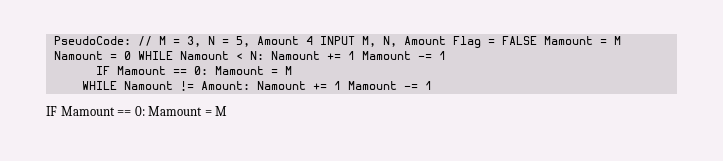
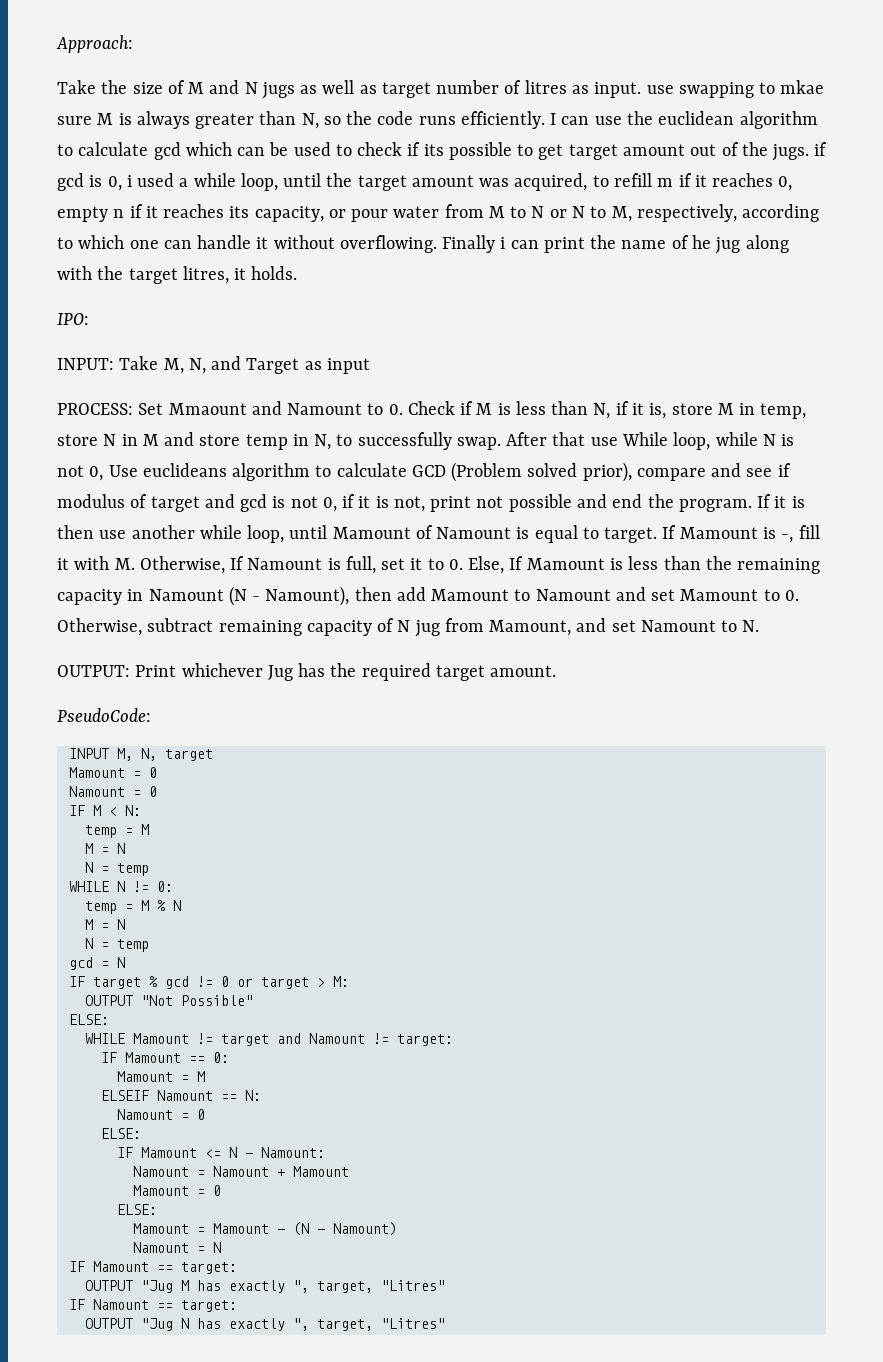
- PseudoCode: // M = 3, N = 5, Amount 4 INPUT M, N, Amount Flag = FALSE Mamount = M Namount = 0 WHILE Namount < N: Namount += 1 Mamount -= 1
- IF Mamount == 0: Mamount = M
+ Approach:
+ Take the size of M and N jugs as well as target number of litres as input. use swapping to mkae sure M is always greater than N, so the code runs efficiently. I can use the euclidean algorithm to calculate gcd which can be used to check if its possible to get target amount out of the jugs. if gcd is 0, i used a while loop, until the target amount was acquired, to refill m if it reaches 0, empty n if it reaches its capacity, or pour water from M to N or N to M, respectively, according to which one can handle it without overflowing. Finally i can print the name of he jug along with the target litres, it holds.
+ IPO:
+ INPUT: Take M, N, and Target as input
+ PROCESS: Set Mmaount and Namount to 0. Check if M is less than N, if it is, store M in temp, store N in M and store temp in N, to successfully swap. After that use While loop, while N is not 0, Use euclideans algorithm to calculate GCD (Problem solved prior), compare and see if modulus of target and gcd is not 0, if it is not, print not possible and end the program. If it is then use another while loop, until Mamount of Namount is equal to target. If Mamount is -, fill it with M. Otherwise, If Namount is full, set it to 0. Else, If Mamount is less than the remaining capacity in Namount (N - Namount), then add Mamount to Namount and set Mamount to 0. Otherwise, subtract remaining capacity of N jug from Mamount, and set Namount to N.
+ OUTPUT: Print whichever Jug has the required target amount.
+ PseudoCode:
+ INPUT M, N, target
+ Mamount = 0
+ Namount = 0
+ IF M < N:
+ temp = M
+ M = N
+ N = temp
+ WHILE N != 0:
+ temp = M % N
+ M = N
+ N = temp
+ gcd = N
+ IF target % gcd != 0 or target > M:
+ OUTPUT "Not Possible"
+ ELSE:
+ WHILE Mamount != target and Namount != target:
+ IF Mamount == 0:
+ Mamount = M
- WHILE Namount != Amount: Namount += 1 Mamount -= 1
- IF Mamount == 0: Mamount = M
+ ELSEIF Namount == N:
+ Namount = 0
+ ELSE:
+ IF Mamount <= N - Namount:
+ Namount = Namount + Mamount
+ Mamount = 0
+ ELSE:
+ Mamount = Mamount - (N - Namount)
+ Namount = N
+ IF Mamount == target:
+ OUTPUT "Jug M has exactly ", target, "Litres"
+ IF Namount == target:
+ OUTPUT "Jug N has exactly ", target, "Litres"

